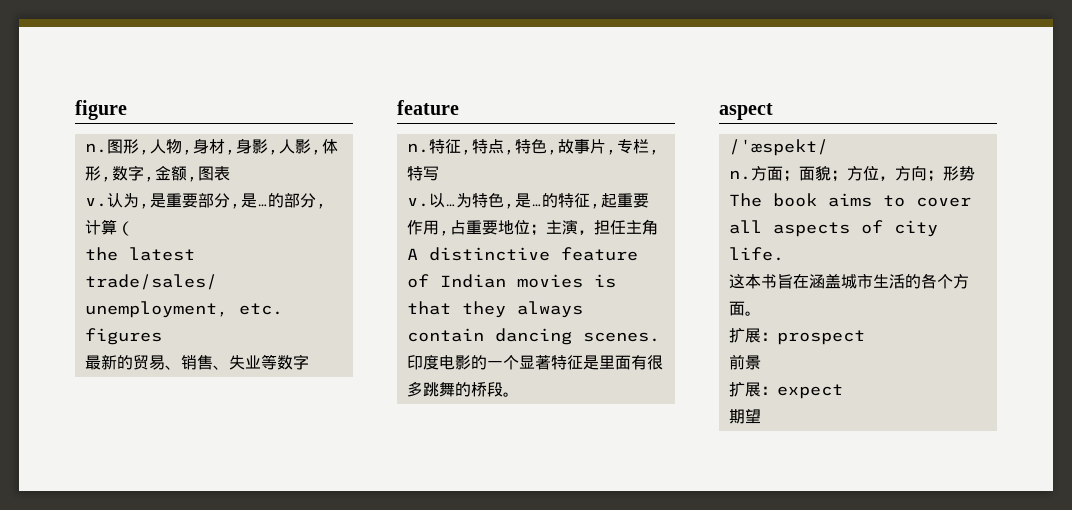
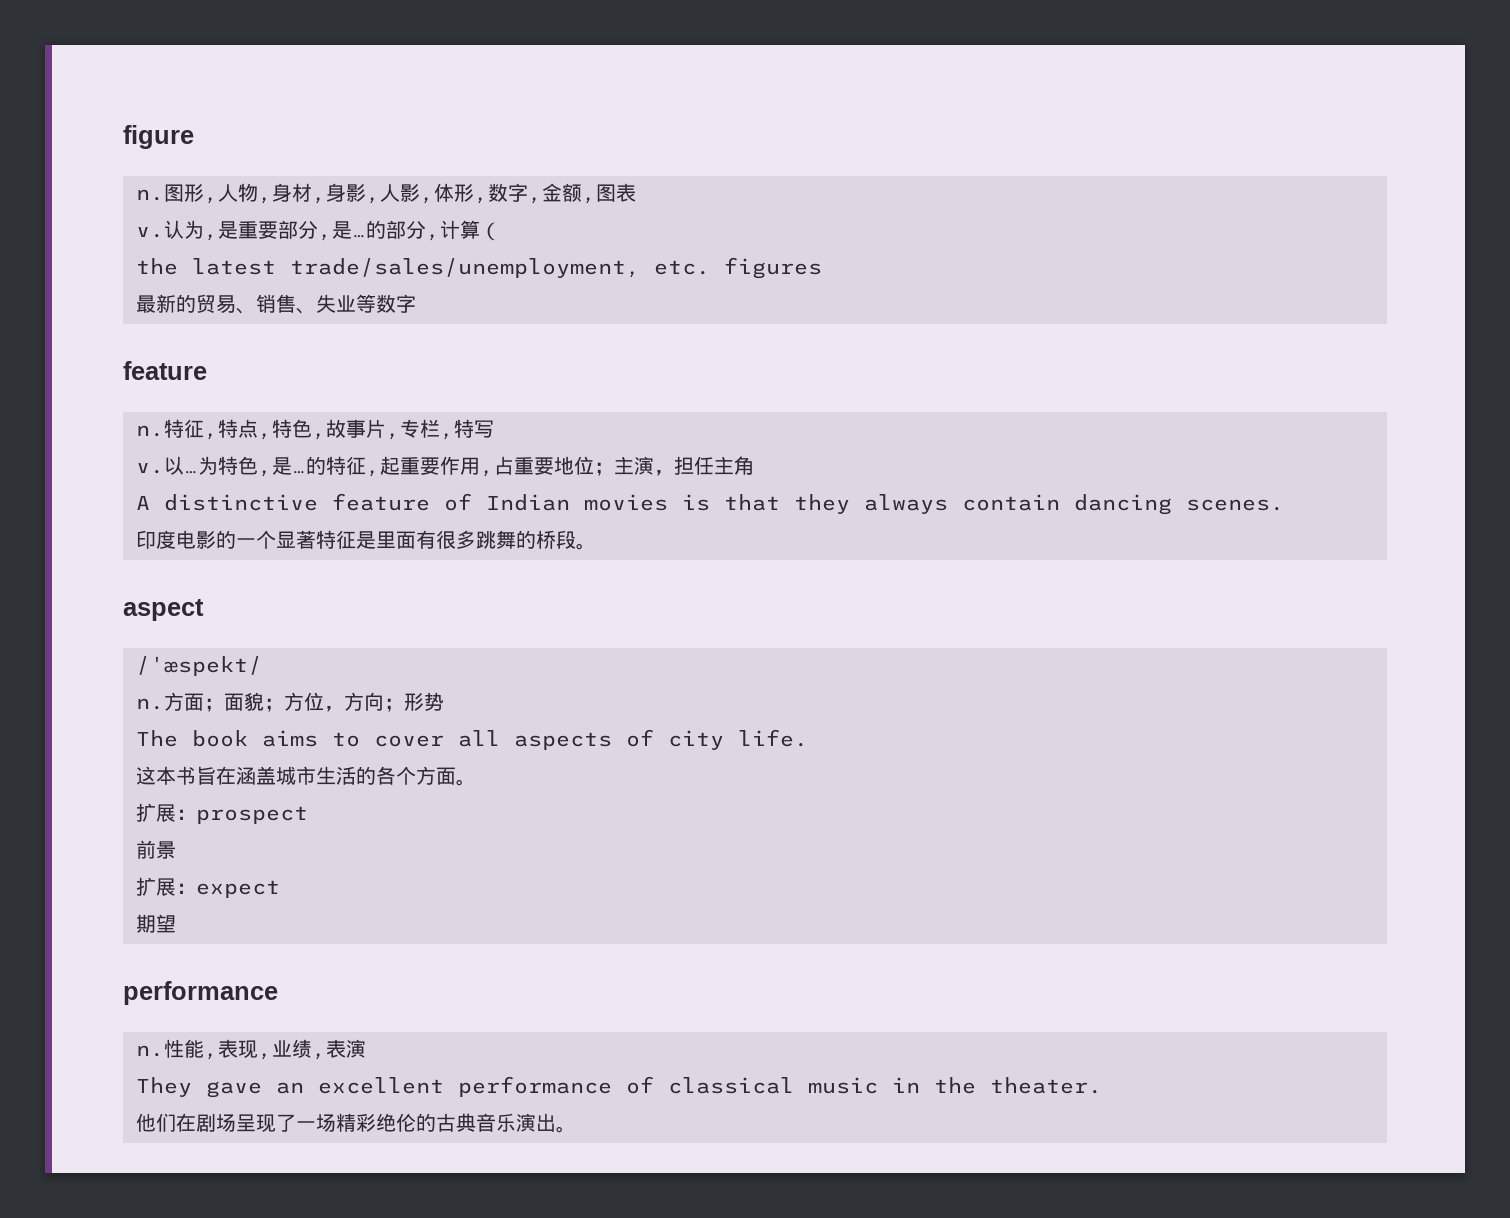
  期望
+ performance
+ n.性能,表现,业绩,表演
+ They gave an excellent performance of classical music in the theater.
+ 他们在剧场呈现了一场精彩绝伦的古典音乐演出。

